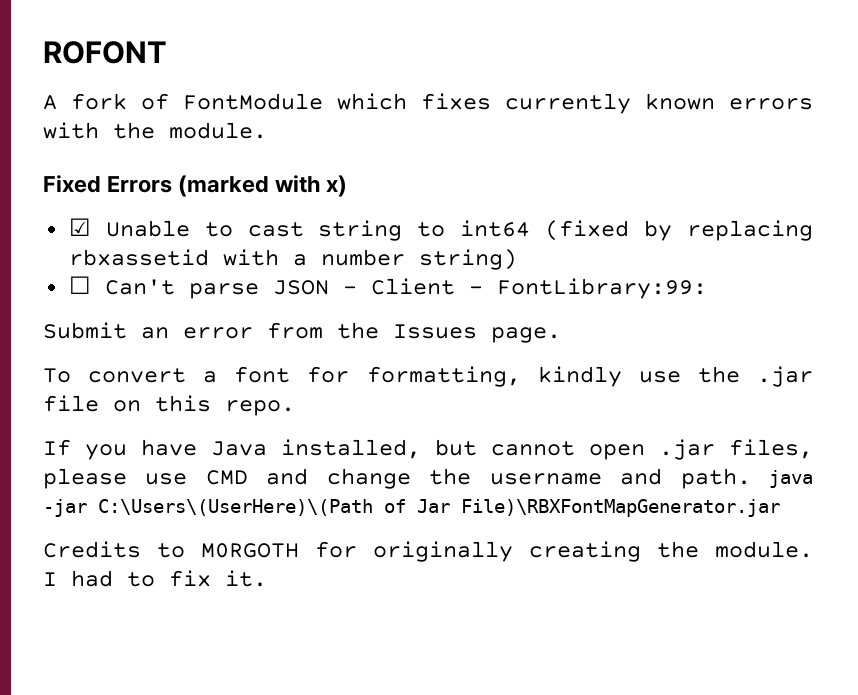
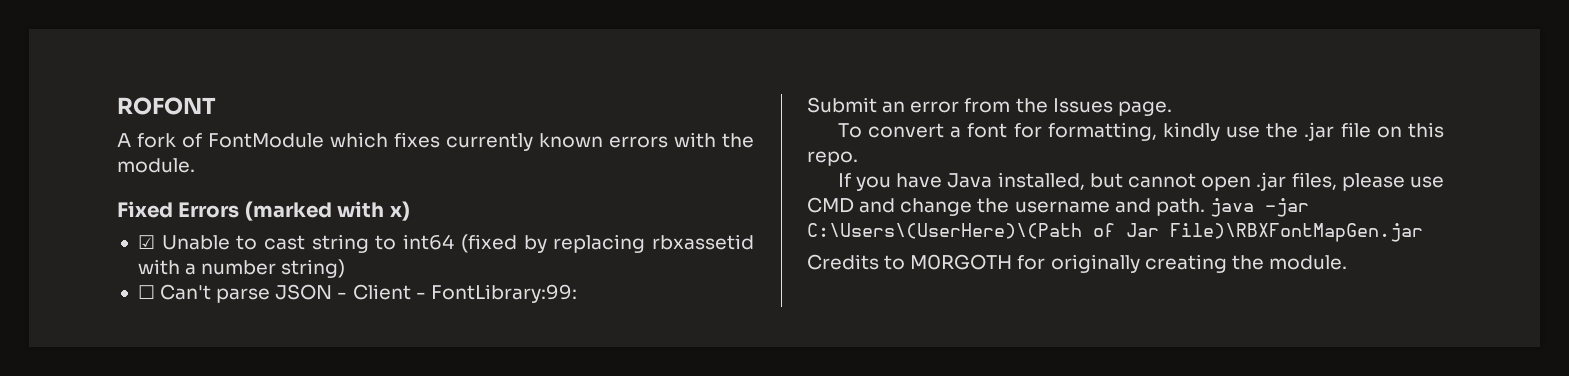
- If you have Java installed, but cannot open .jar files, please use CMD and change the username and path. java -jar C:\Users\(UserHere)\(Path of Jar File)\RBXFontMapGenerator.jar
+ If you have Java installed, but cannot open .jar files, please use CMD and change the username and path. java -jar C:\Users\(UserHere)\(Path of Jar File)\RBXFontMapGen.jar
- I had to fix it.

